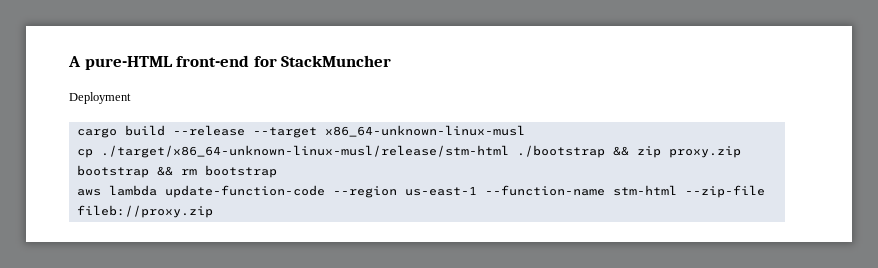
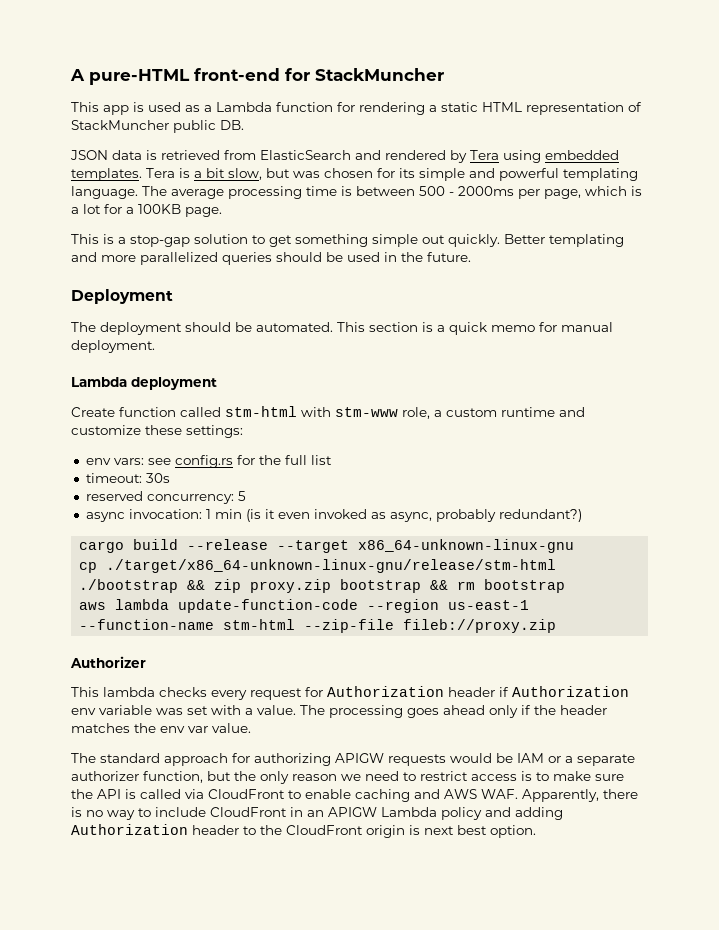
+ This app is used as a Lambda function for rendering a static HTML representation of StackMuncher public DB.
+ JSON data is retrieved from ElasticSearch and rendered by Tera using embedded templates. Tera is a bit slow, but was chosen for its simple and powerful templating language. The average processing time is between 500 - 2000ms per page, which is a lot for a 100KB page.
+ This is a stop-gap solution to get something simple out quickly. Better templating and more parallelized queries should be used in the future.
  Deployment
+ The deployment should be automated. This section is a quick memo for manual deployment.
+ Lambda deployment
+ Create function called stm-html with stm-www role, a custom runtime and customize these settings:
+ env vars: see config.rs for the full list
+ timeout: 30s
+ reserved concurrency: 5
+ async invocation: 1 min (is it even invoked as async, probably redundant?)
- cargo build --release --target x86_64-unknown-linux-musl
+ cargo build --release --target x86_64-unknown-linux-gnu
- cp ./target/x86_64-unknown-linux-musl/release/stm-html ./bootstrap && zip proxy.zip bootstrap && rm bootstrap
+ cp ./target/x86_64-unknown-linux-gnu/release/stm-html ./bootstrap && zip proxy.zip bootstrap && rm bootstrap
+ Authorizer
+ This lambda checks every request for Authorization header if Authorization env variable was set with a value. The processing goes ahead only if the header matches the env var value.
+ The standard approach for authorizing APIGW requests would be IAM or a separate authorizer function, but the only reason we need to restrict access is to make sure the API is called via CloudFront to enable caching and AWS WAF. Apparently, there is no way to include CloudFront in an APIGW Lambda policy and adding Authorization header to the CloudFront origin is next best option.

